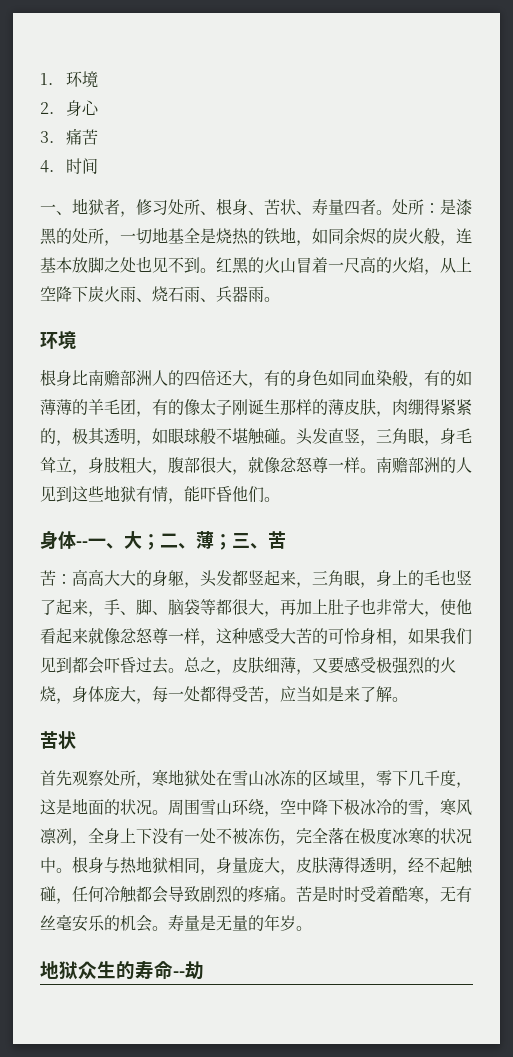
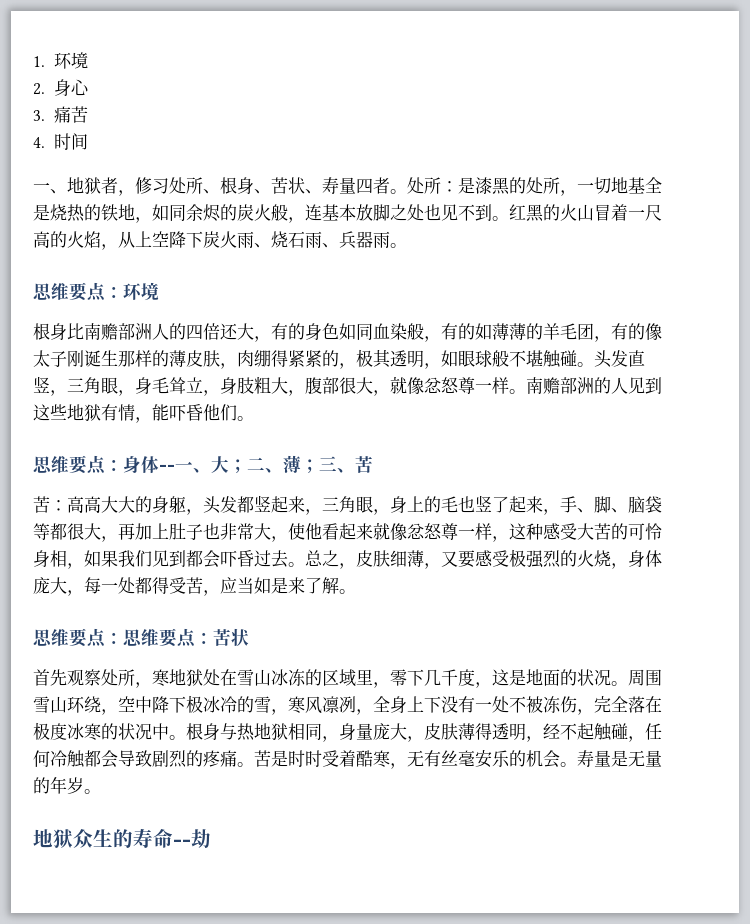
  红黑的火山冒着一尺高的火焰，从上空降下炭火雨、烧石雨、兵器雨。
- 环境
+ 思维要点：环境
- 身体--一、大；二、薄；三、苦
+ 思维要点：身体--一、大；二、薄；三、苦
  总之，皮肤细薄，又要感受极强烈的火烧，身体庞大，每一处都得受苦，应当如是来了解。
- 苦状
+ 思维要点：思维要点：苦状

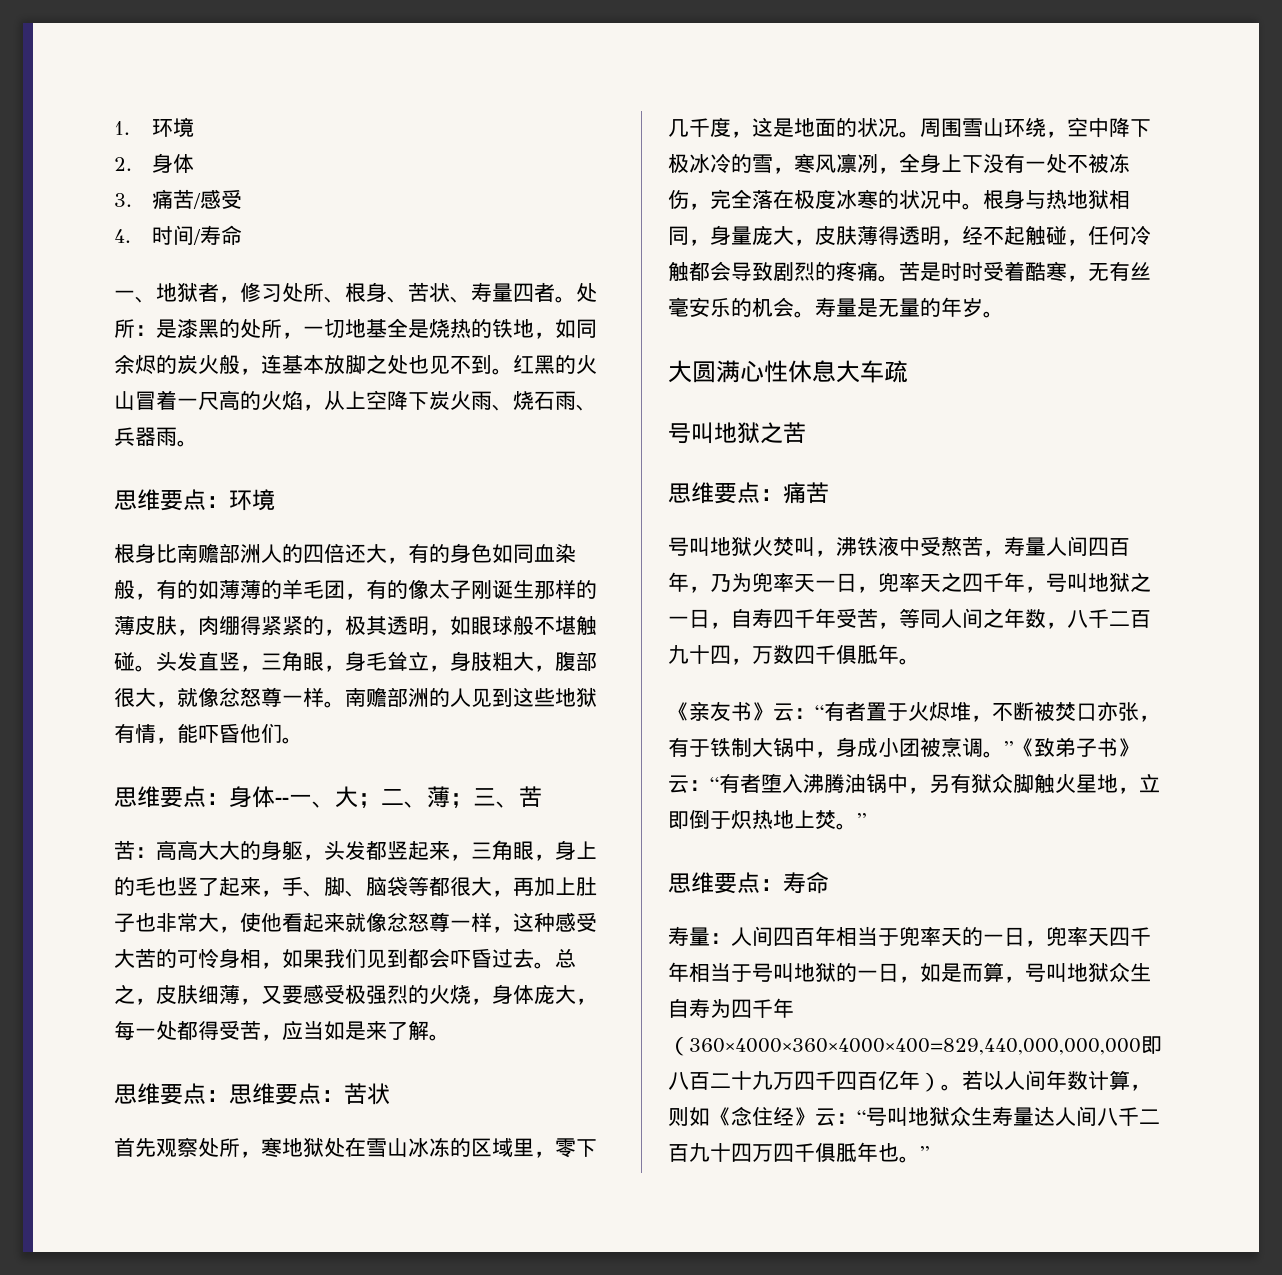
- 2.身心
+ 2.身体
- 3.痛苦
+ 3.痛苦/感受
- 4.时间
+ 4.时间/寿命
- 地狱众生的寿命--劫
+ 大圆满心性休息大车疏
+ 号叫地狱之苦
+ 思维要点：痛苦
+ 号叫地狱火焚叫，沸铁液中受熬苦，寿量人间四百年，乃为兜率天一日，兜率天之四千年，号叫地狱之一日，自寿四千年受苦，等同人间之年数，八千二百九十四，万数四千俱胝年。
+ 《亲友书》云：“有者置于火烬堆，不断被焚口亦张，有于铁制大锅中，身成小团被烹调。”《致弟子书》云：“有者堕入沸腾油锅中，另有狱众脚触火星地，立即倒于炽热地上焚。”
+ 思维要点：寿命
+ 寿量：人间四百年相当于兜率天的一日，兜率天四千年相当于号叫地狱的一日，如是而算，号叫地狱众生自寿为四千年（360×4000×360×4000×400=829,440,000,000,000即八百二十九万四千四百亿年）。若以人间年数计算，则如《念住经》云：“号叫地狱众生寿量达人间八千二百九十四万四千俱胝年也。”

